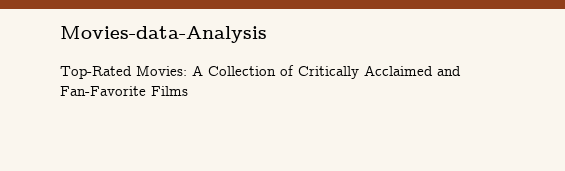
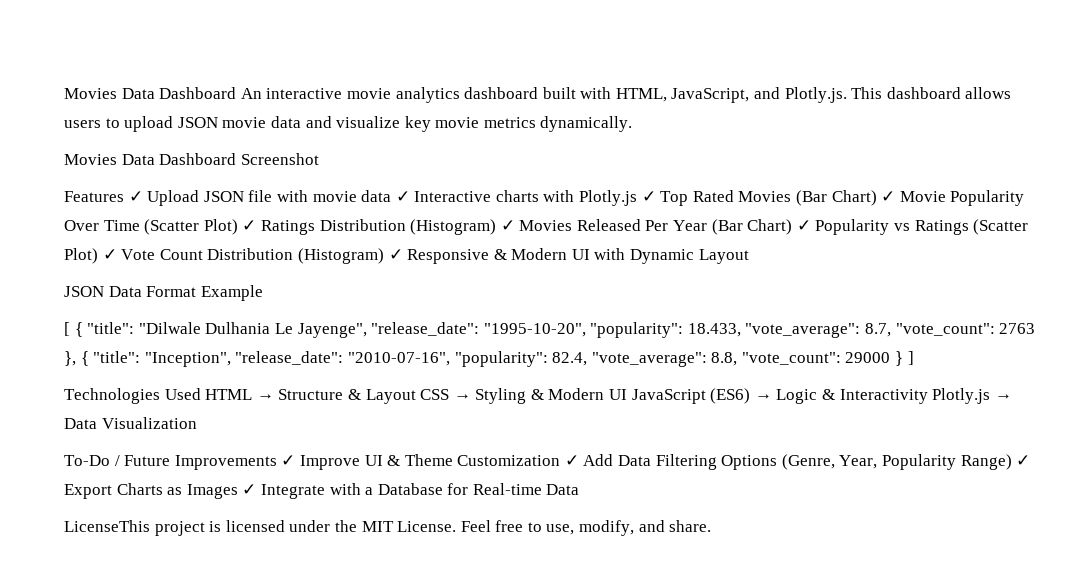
- Movies-data-Analysis
- Top-Rated Movies: A Collection of Critically Acclaimed and Fan-Favorite Films
+ Movies Data Dashboard An interactive movie analytics dashboard built with HTML, JavaScript, and Plotly.js. This dashboard allows users to upload JSON movie data and visualize key movie metrics dynamically.
+ Movies Data Dashboard Screenshot
+ Features ✓ Upload JSON file with movie data ✓ Interactive charts with Plotly.js ✓ Top Rated Movies (Bar Chart) ✓ Movie Popularity Over Time (Scatter Plot) ✓ Ratings Distribution (Histogram) ✓ Movies Released Per Year (Bar Chart) ✓ Popularity vs Ratings (Scatter Plot) ✓ Vote Count Distribution (Histogram) ✓ Responsive & Modern UI with Dynamic Layout
+ JSON Data Format Example
+ [ { "title": "Dilwale Dulhania Le Jayenge", "release_date": "1995-10-20", "popularity": 18.433, "vote_average": 8.7, "vote_count": 2763 }, { "title": "Inception", "release_date": "2010-07-16", "popularity": 82.4, "vote_average": 8.8, "vote_count": 29000 } ]
+ Technologies Used HTML → Structure & Layout CSS → Styling & Modern UI JavaScript (ES6) → Logic & Interactivity Plotly.js → Data Visualization
+ To-Do / Future Improvements ✓ Improve UI & Theme Customization ✓ Add Data Filtering Options (Genre, Year, Popularity Range) ✓ Export Charts as Images ✓ Integrate with a Database for Real-time Data
+ LicenseThis project is licensed under the MIT License. Feel free to use, modify, and share.

